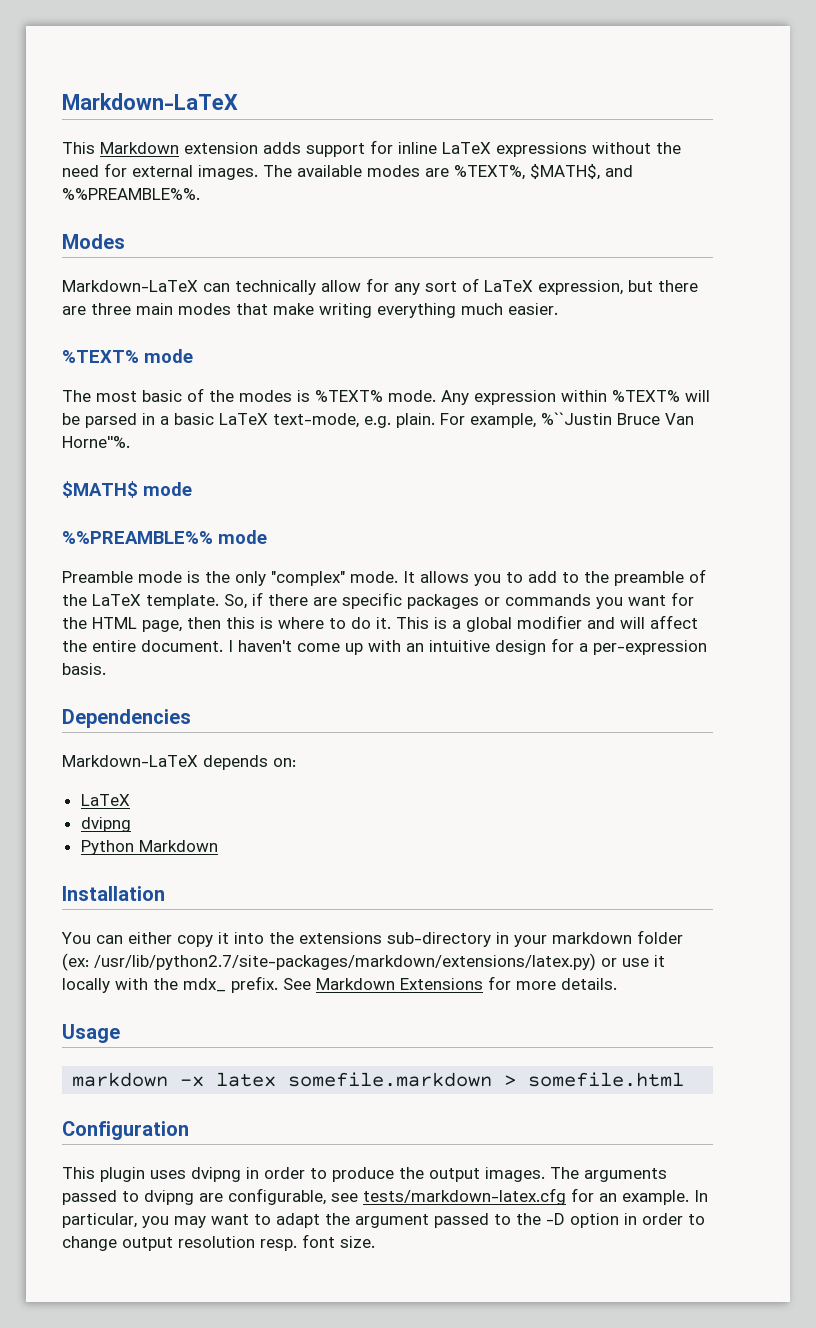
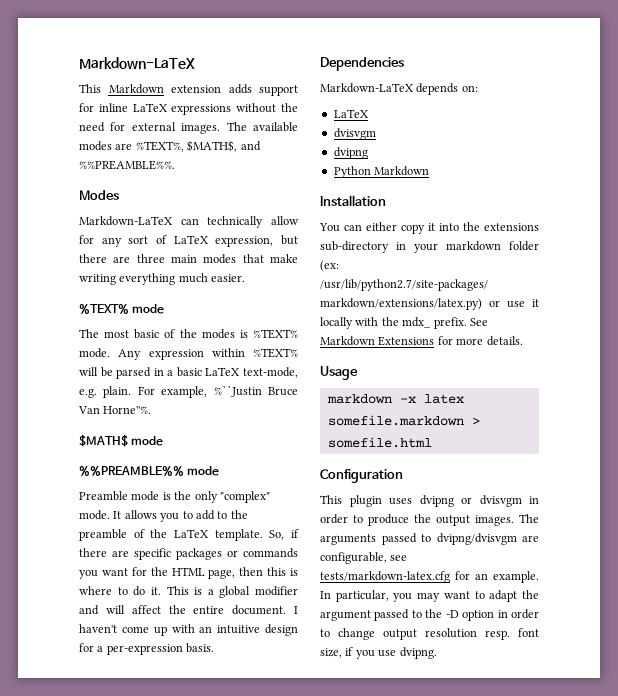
  Markdown-LaTeX depends on:
  LaTeX
+ dvisvgm
- This plugin uses dvipng in order to produce the output images.
+ This plugin uses dvipng or dvisvgm in order to produce the output images.
- The arguments passed to dvipng are configurable, see tests/markdown-latex.cfg for an example.
+ The arguments passed to dvipng/dvisvgm are configurable, see tests/markdown-latex.cfg for an example.
- In particular, you may want to adapt the argument passed to the -D option in order to change output resolution resp. font size.
+ In particular, you may want to adapt the argument passed to the -D option in order to change output resolution resp. font size, if you use dvipng.

